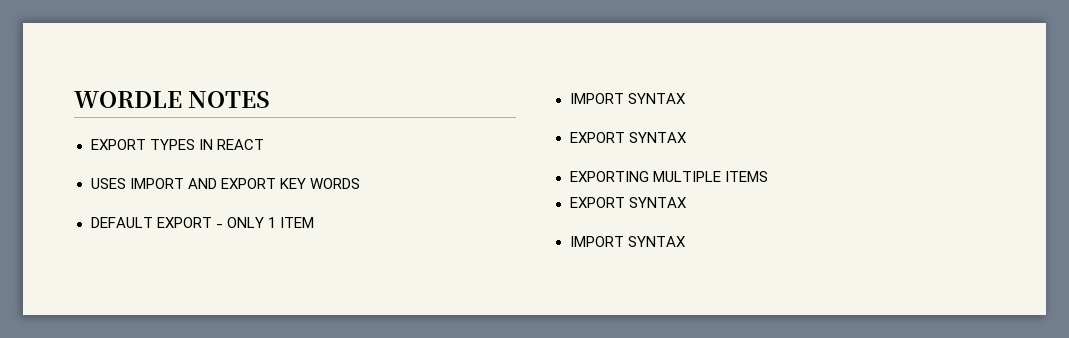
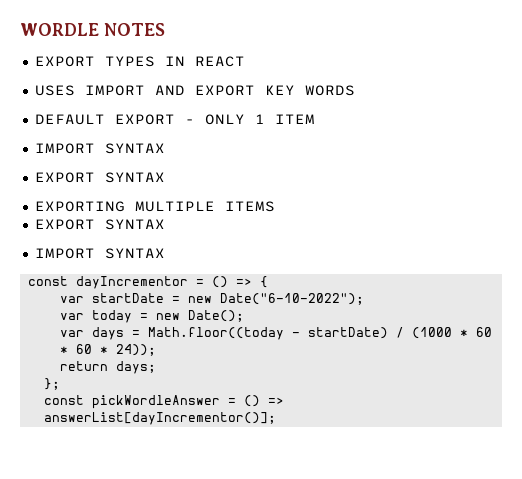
+ const dayIncrementor = () => {
+ var startDate = new Date("6-10-2022");
+ var today = new Date();
+ var days = Math.floor((today - startDate) / (1000 * 60 * 60 * 24));
+ return days;
+ };
+ const pickWordleAnswer = () => answerList[dayIncrementor()];

